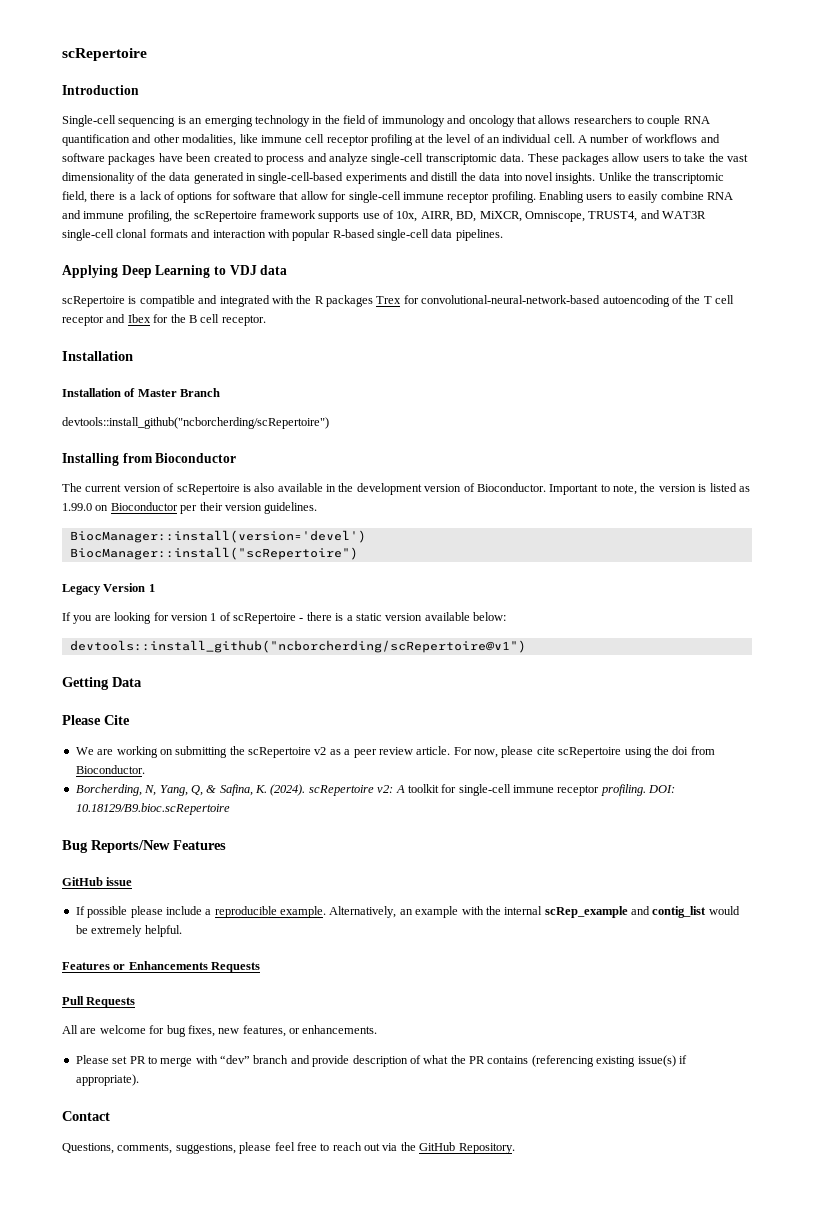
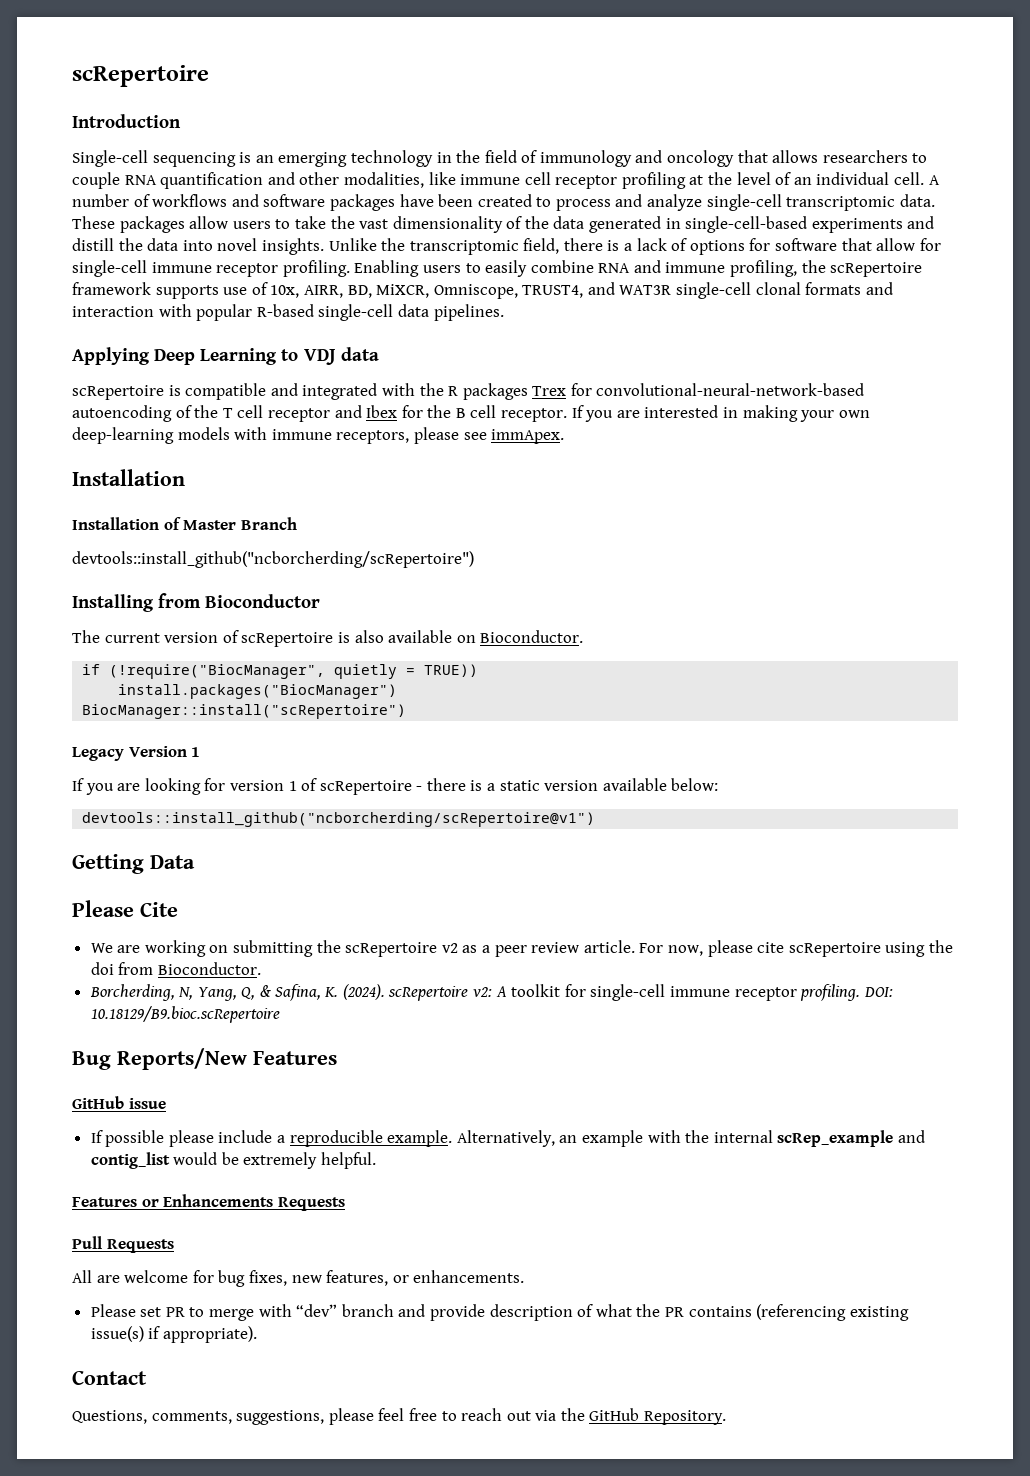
+ If you are interested in making your own deep-learning models with immune receptors, please see immApex.
- The current version of scRepertoire is also available in the development version of Bioconductor. Important to note, the version is listed as 1.99.0 on Bioconductor per their version guidelines.
- BiocManager::install(version='devel')
+ The current version of scRepertoire is also available on Bioconductor.
+ if (!require("BiocManager", quietly = TRUE))
+ install.packages("BiocManager")

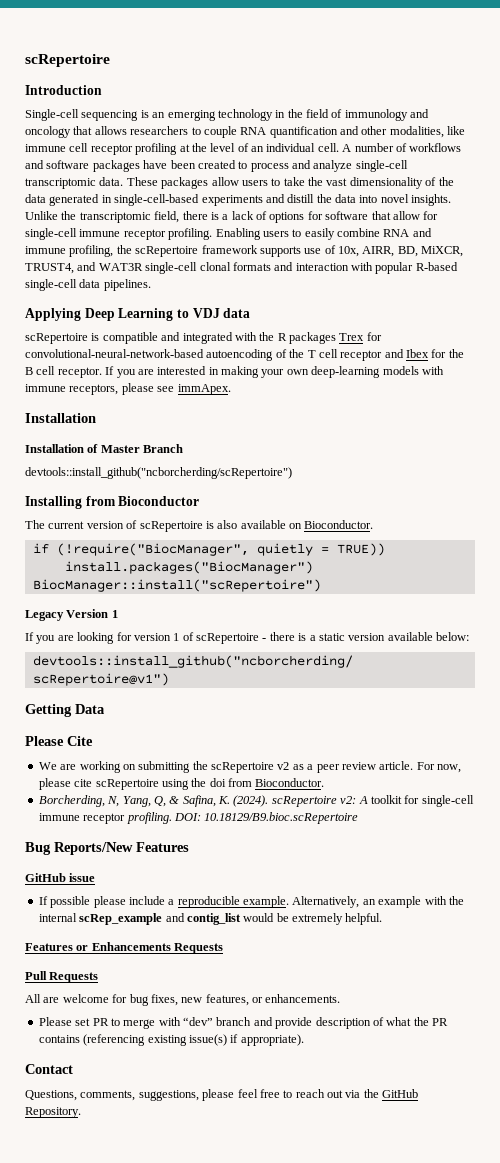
- Enabling users to easily combine RNA and immune profiling, the scRepertoire framework supports use of 10x, AIRR, BD, MiXCR, Omniscope, TRUST4, and WAT3R single-cell clonal formats and interaction with popular R-based single-cell data pipelines.
+ Enabling users to easily combine RNA and immune profiling, the scRepertoire framework supports use of 10x, AIRR, BD, MiXCR, TRUST4, and WAT3R single-cell clonal formats and interaction with popular R-based single-cell data pipelines.

